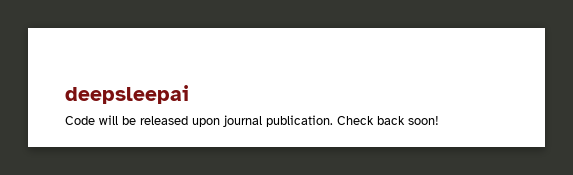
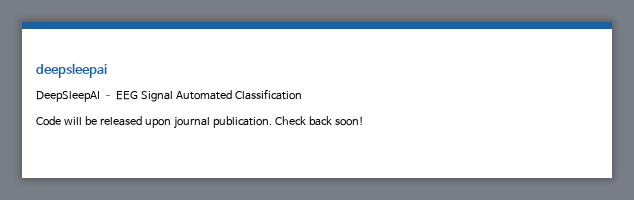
+ DeepSleepAI – EEG Signal Automated Classification

